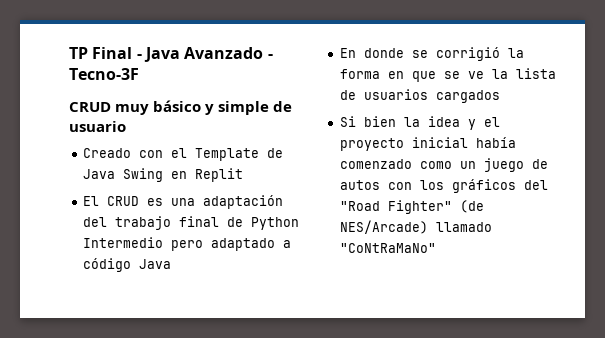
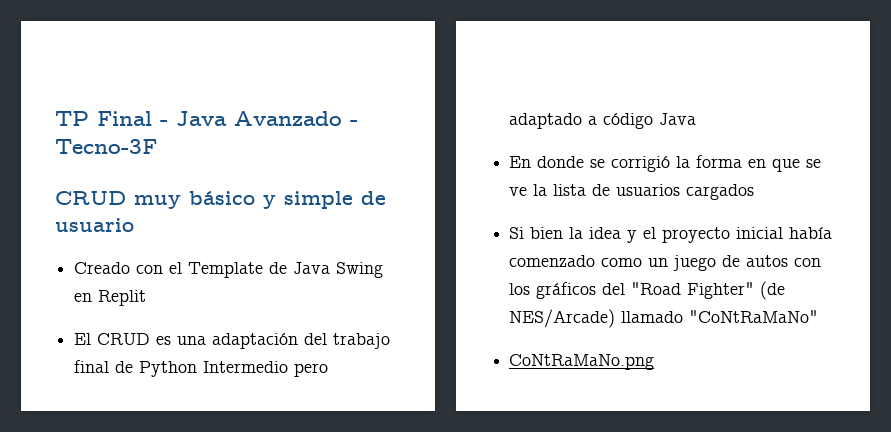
+ CoNtRaMaNo.png

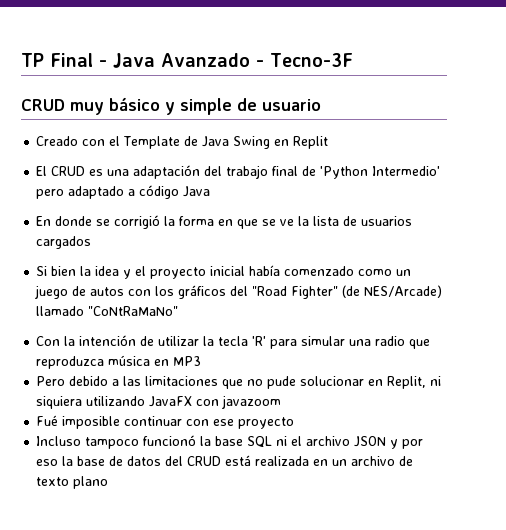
- El CRUD es una adaptación del trabajo final de Python Intermedio pero adaptado a código Java
+ El CRUD es una adaptación del trabajo final de 'Python Intermedio' pero adaptado a código Java
- CoNtRaMaNo.png
+ Con la intención de utilizar la tecla 'R' para simular una radio que reproduzca música en MP3
+ Pero debido a las limitaciones que no pude solucionar en Replit, ni siquiera utilizando JavaFX con javazoom
+ Fué imposible continuar con ese proyecto
+ Incluso tampoco funcionó la base SQL ni el archivo JSON y por eso la base de datos del CRUD está realizada en un archivo de texto plano

